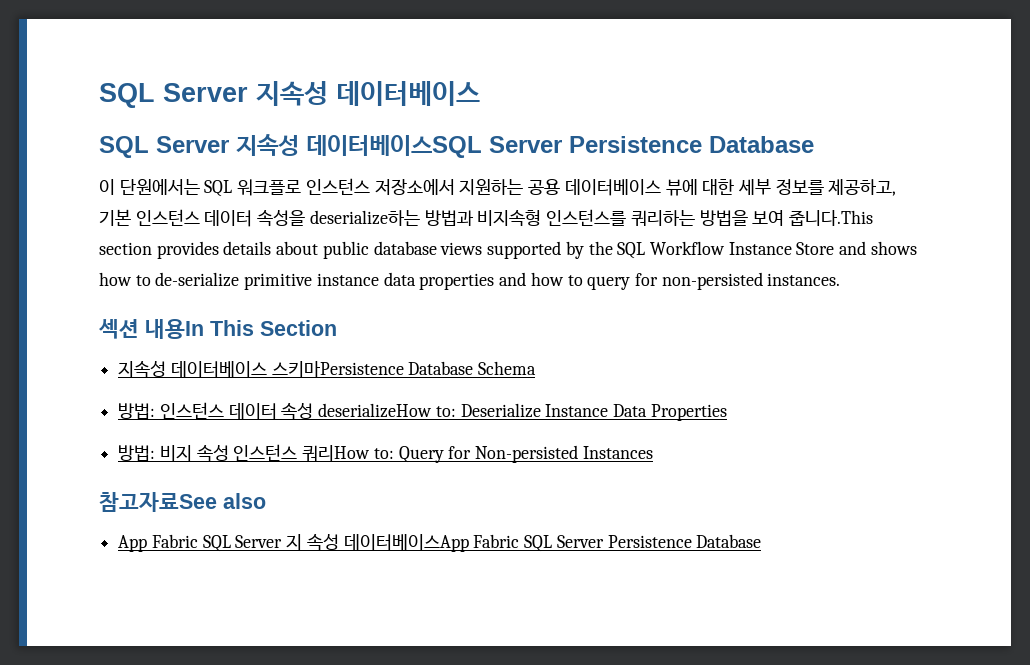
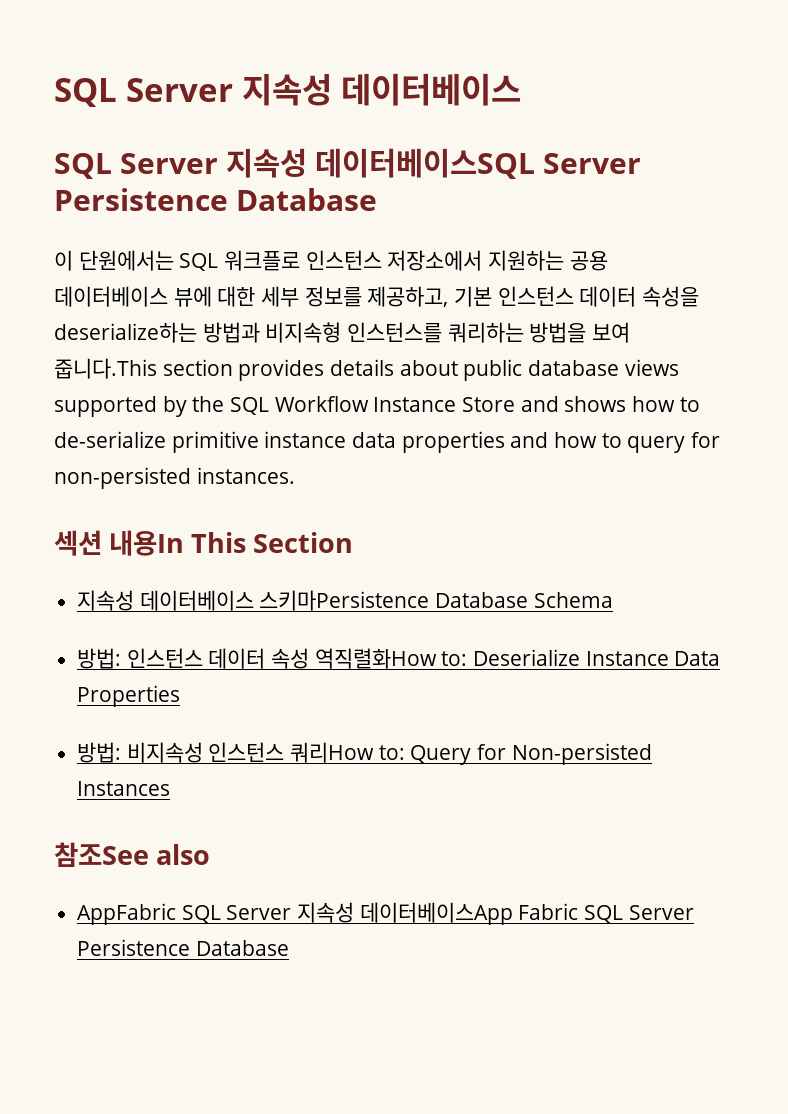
- 방법: 인스턴스 데이터 속성 deserializeHow to: Deserialize Instance Data Properties
+ 방법: 인스턴스 데이터 속성 역직렬화How to: Deserialize Instance Data Properties
- 방법: 비지 속성 인스턴스 쿼리How to: Query for Non-persisted Instances
+ 방법: 비지속성 인스턴스 쿼리How to: Query for Non-persisted Instances
- 참고자료See also
+ 참조See also
- App Fabric SQL Server 지 속성 데이터베이스App Fabric SQL Server Persistence Database
+ AppFabric SQL Server 지속성 데이터베이스App Fabric SQL Server Persistence Database

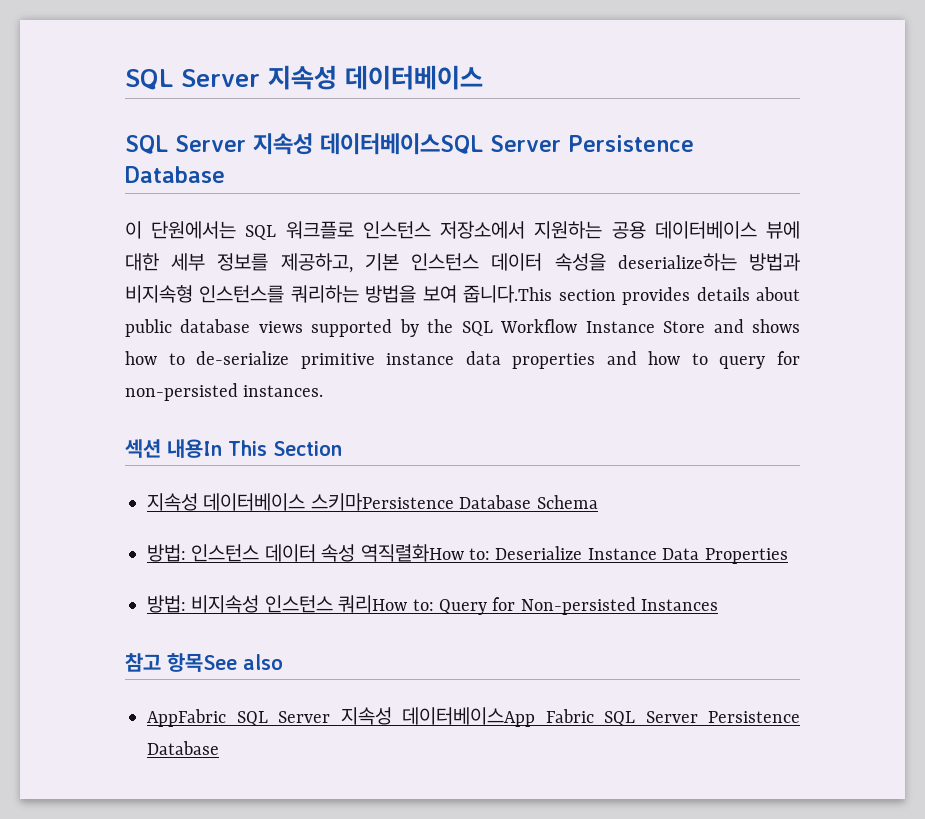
- 참조See also
+ 참고 항목See also

